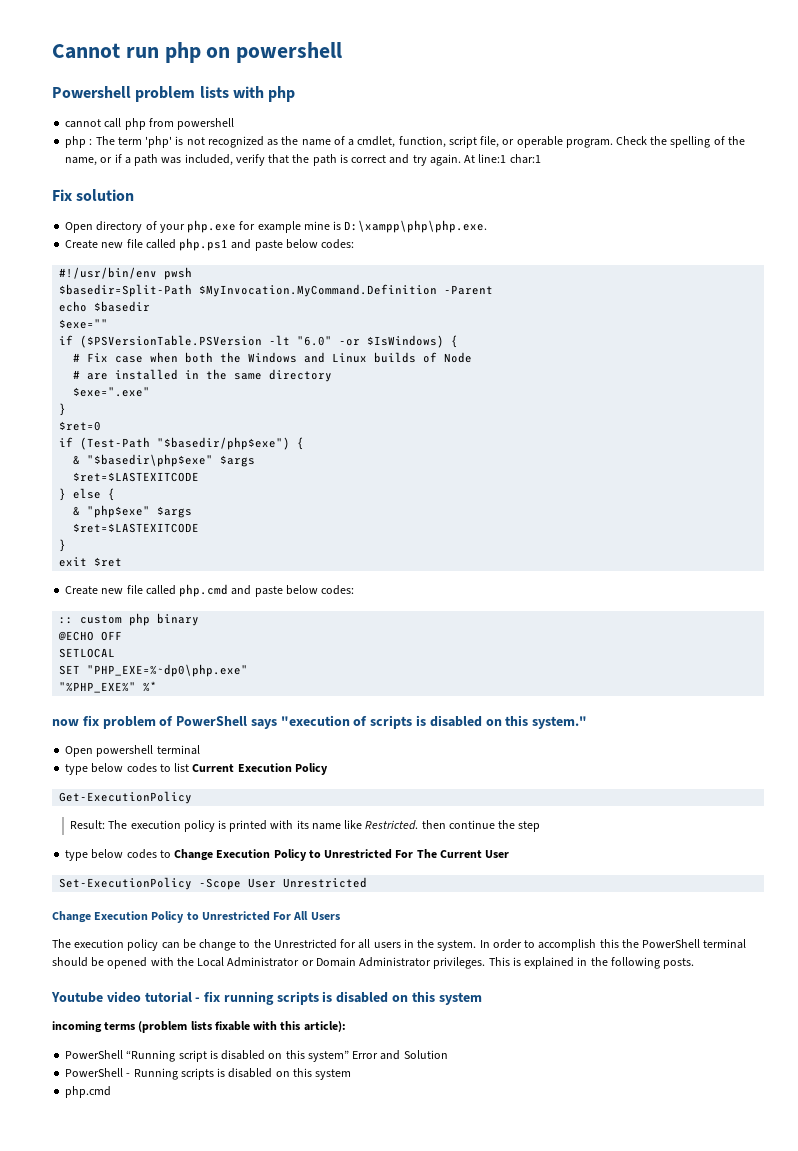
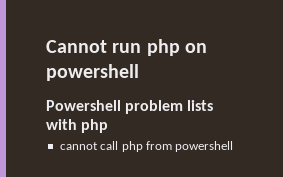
- php : The term 'php' is not recognized as the name of a cmdlet, function, script file, or operable program. Check the spelling of the name, or if a path was included, verify that the path is correct and try again. At line:1 char:1
- Fix solution
- Open directory of your php.exe for example mine is D:\xampp\php\php.exe.
- Create new file called php.ps1 and paste below codes:
- #!/usr/bin/env pwsh
- $basedir=Split-Path $MyInvocation.MyCommand.Definition -Parent
- echo $basedir
- $exe=""
- if ($PSVersionTable.PSVersion -lt "6.0" -or $IsWindows) {
- # Fix case when both the Windows and Linux builds of Node
- # are installed in the same directory
- $exe=".exe"
- }
- $ret=0
- if (Test-Path "$basedir/php$exe") {
- & "$basedir\php$exe" $args
- $ret=$LASTEXITCODE
- } else {
- & "php$exe" $args
- $ret=$LASTEXITCODE
- }
- exit $ret
- Create new file called php.cmd and paste below codes:
- :: custom php binary
- @ECHO OFF
- SETLOCAL
- SET "PHP_EXE=%~dp0\php.exe"
- "%PHP_EXE%" %*
- now fix problem of PowerShell says "execution of scripts is disabled on this system."
- Open powershell terminal
- type below codes to list Current Execution Policy
- Get-ExecutionPolicy
- Result: The execution policy is printed with its name like Restricted. then continue the step
- type below codes to Change Execution Policy to Unrestricted For The Current User
- Set-ExecutionPolicy -Scope User Unrestricted
- Change Execution Policy to Unrestricted For All Users
- The execution policy can be change to the Unrestricted for all users in the system. In order to accomplish this the PowerShell terminal should be opened with the Local Administrator or Domain Administrator privileges. This is explained in the following posts.
- Youtube video tutorial - fix running scripts is disabled on this system
- incoming terms (problem lists fixable with this article):
- PowerShell “Running script is disabled on this system” Error and Solution
- PowerShell - Running scripts is disabled on this system
- php.cmd

